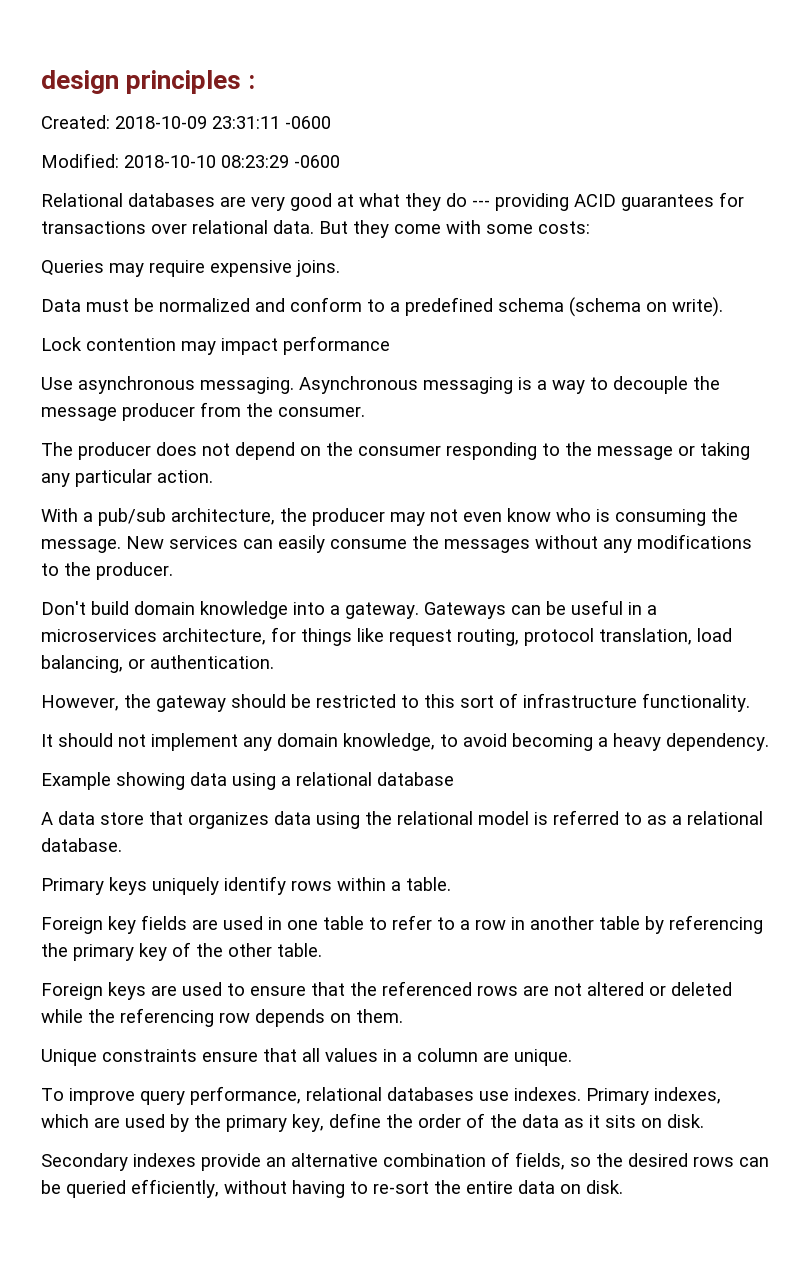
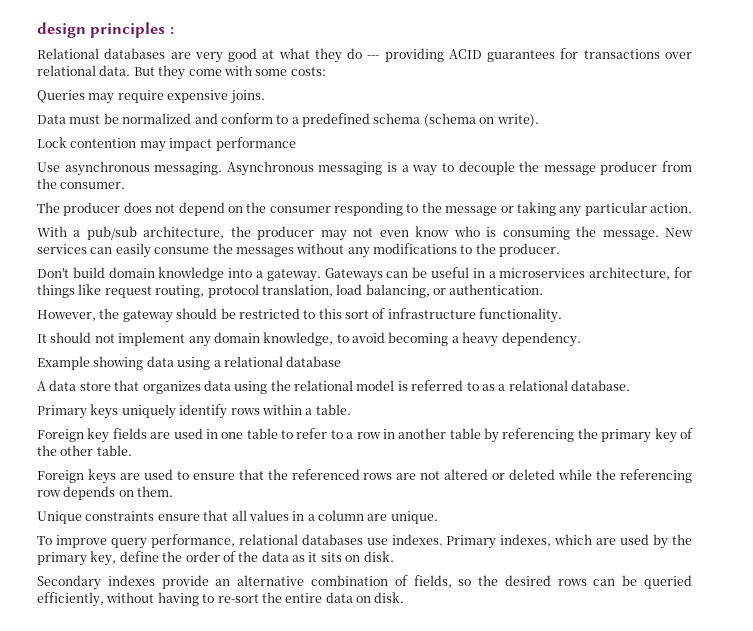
- Created: 2018-10-09 23:31:11 -0600
- Modified: 2018-10-10 08:23:29 -0600

